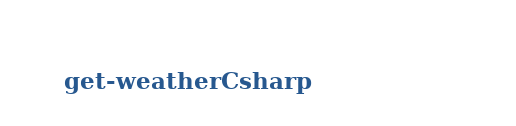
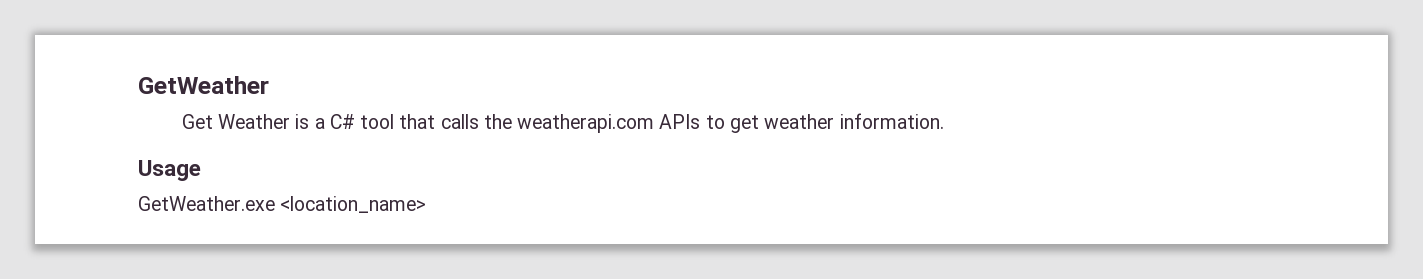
- get-weatherCsharp
+ GetWeather
+ Get Weather is a C# tool that calls the weatherapi.com APIs to get weather information.
+ Usage
+ GetWeather.exe <location_name>

